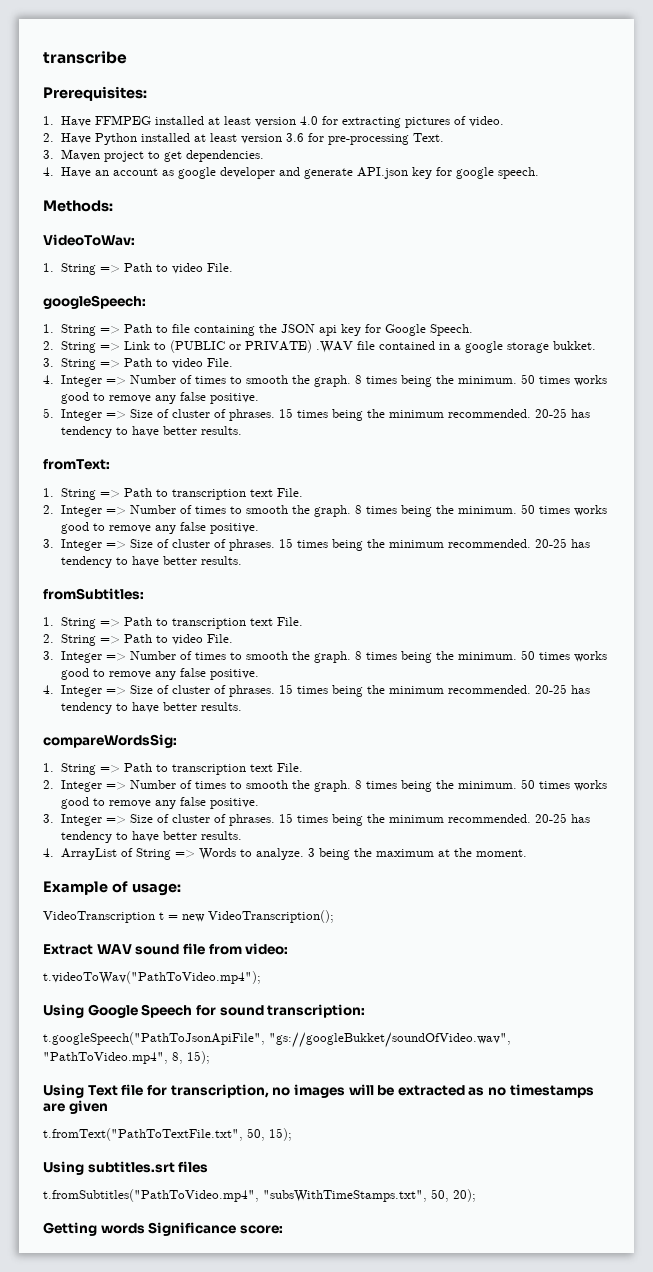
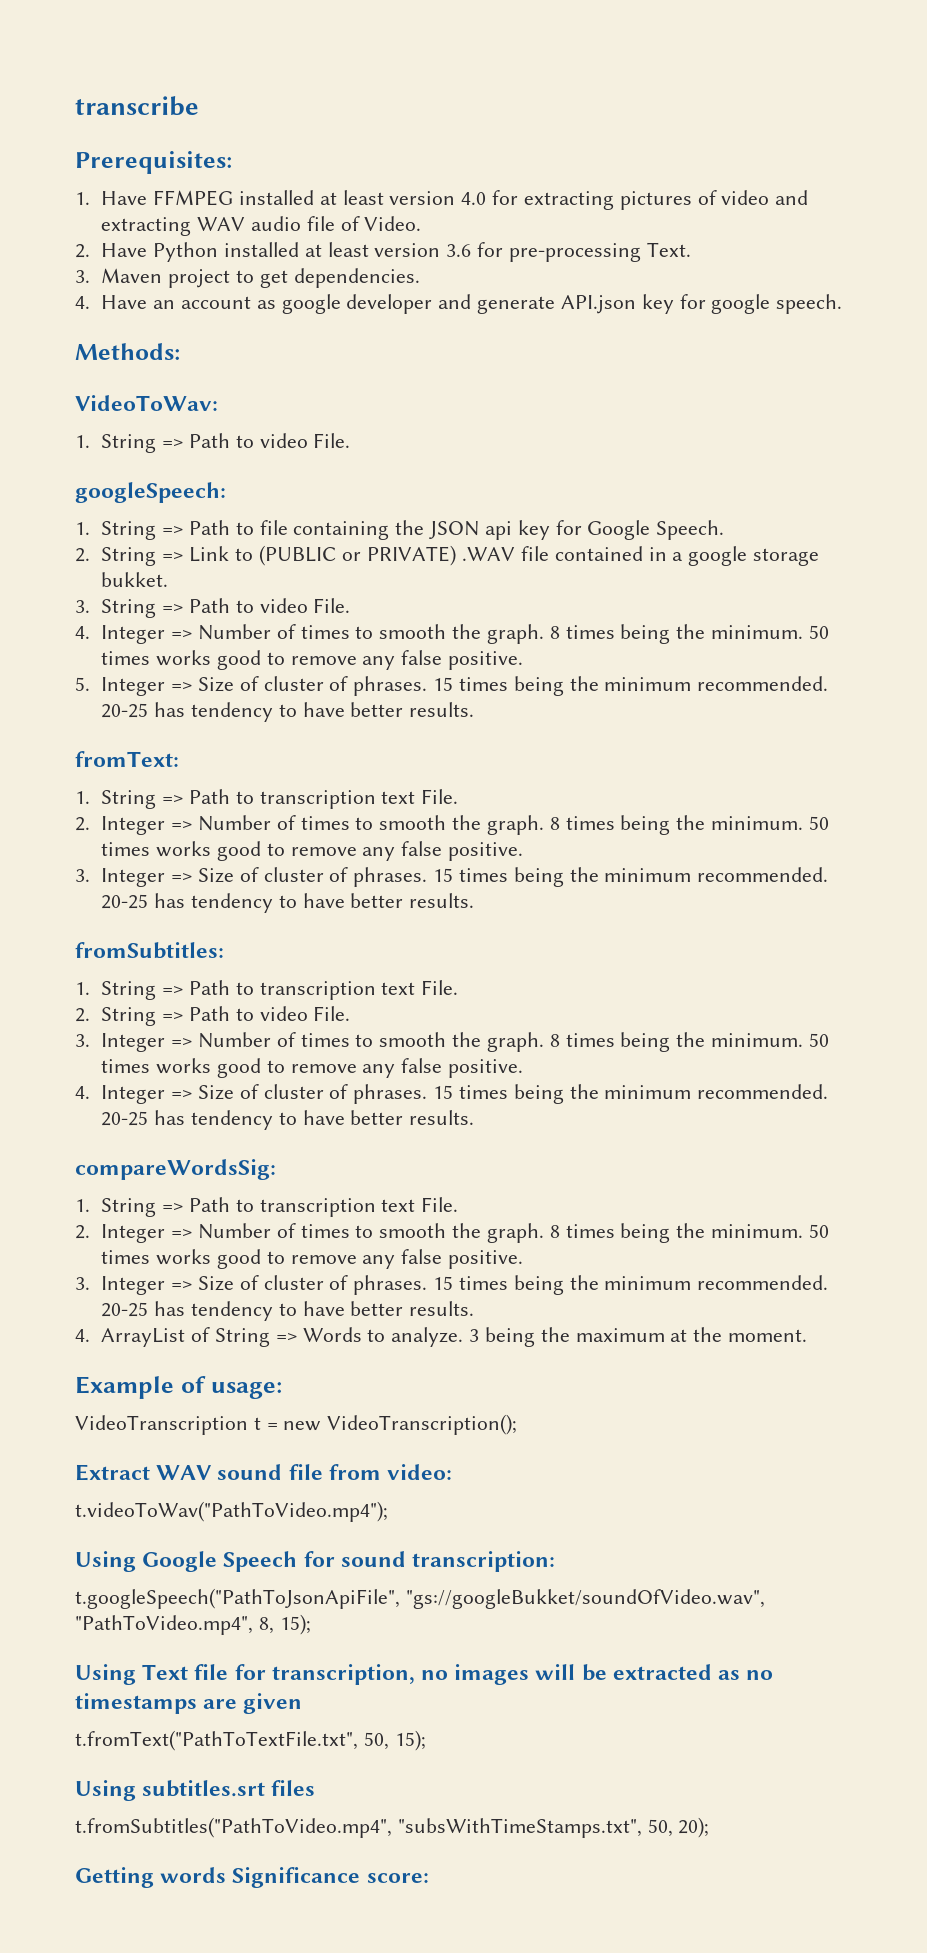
- 1. Have FFMPEG installed at least version 4.0 for extracting pictures of video.
+ 1. Have FFMPEG installed at least version 4.0 for extracting pictures of video and extracting WAV audio file of Video.

